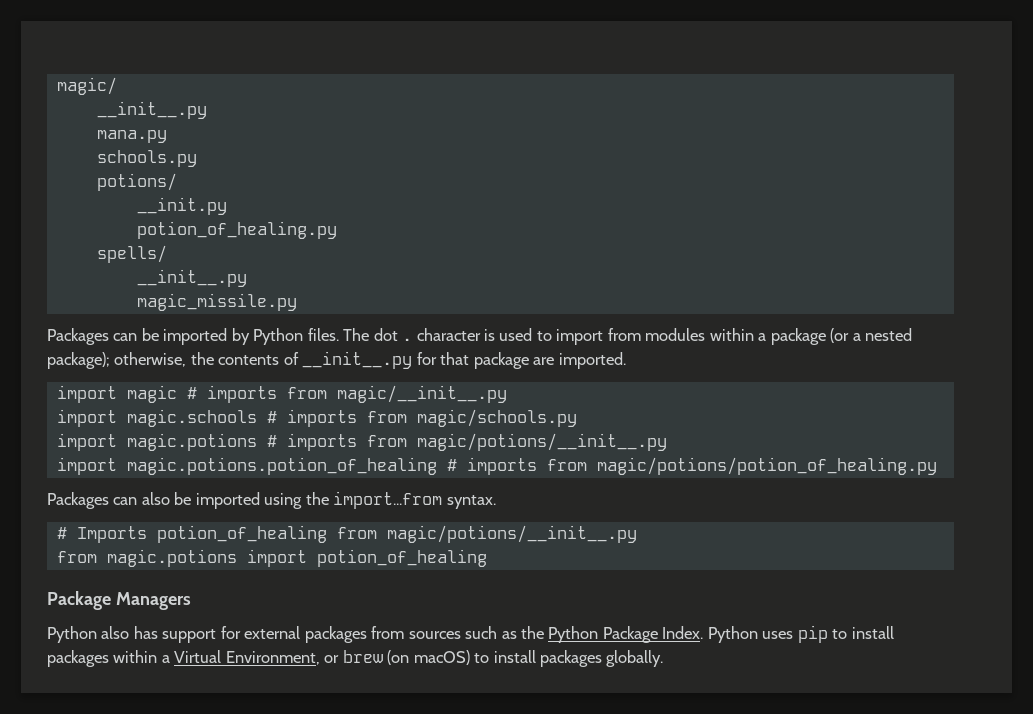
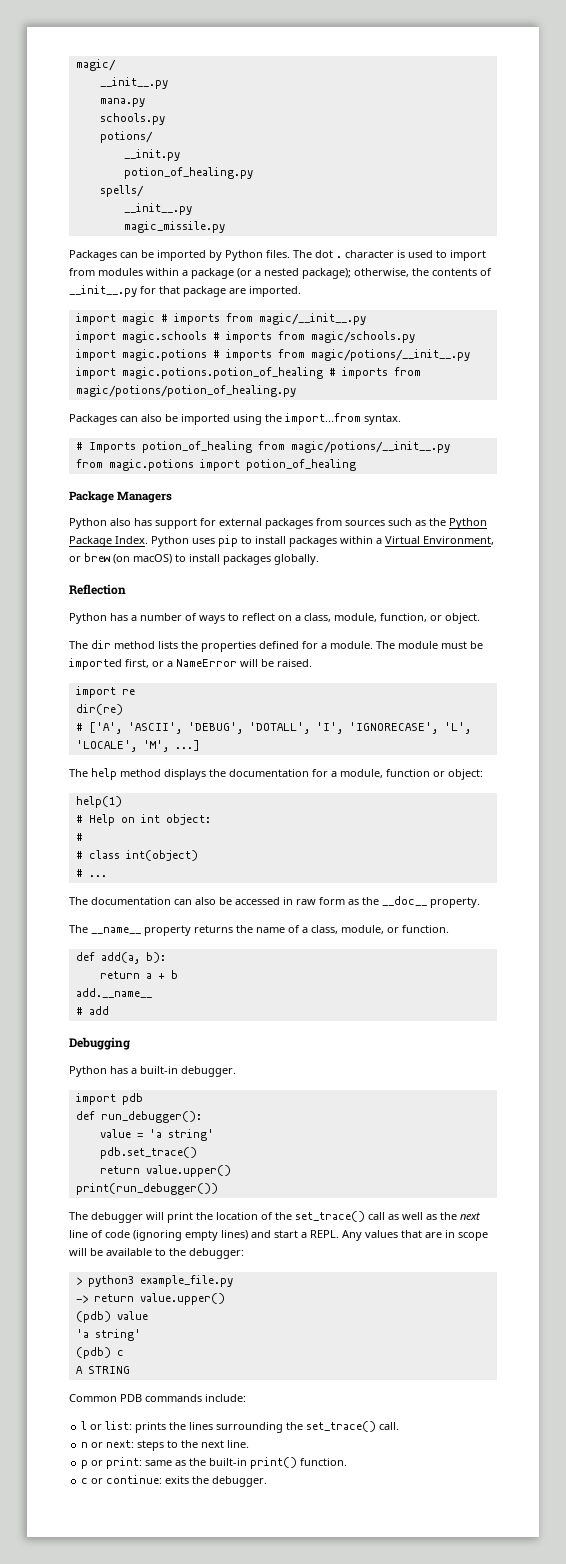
+ Reflection
+ Python has a number of ways to reflect on a class, module, function, or object.
+ The dir method lists the properties defined for a module. The module must be imported first, or a NameError will be raised.
+ import re
+ dir(re)
+ # ['A', 'ASCII', 'DEBUG', 'DOTALL', 'I', 'IGNORECASE', 'L', 'LOCALE', 'M', ...]
+ The help method displays the documentation for a module, function or object:
+ help(1)
+ # Help on int object:
+ #
+ # class int(object)
+ # ...
+ The documentation can also be accessed in raw form as the __doc__ property.
+ The __name__ property returns the name of a class, module, or function.
+ def add(a, b):
+ return a + b
+ add.__name__
+ # add
+ Debugging
+ Python has a built-in debugger.
+ import pdb
+ def run_debugger():
+ value = 'a string'
+ pdb.set_trace()
+ return value.upper()
+ print(run_debugger())
+ The debugger will print the location of the set_trace() call as well as the next line of code (ignoring empty lines) and start a REPL. Any values that are in scope will be available to the debugger:
+ > python3 example_file.py
+ -> return value.upper()
+ (pdb) value
+ 'a string'
+ (pdb) c
+ A STRING
+ Common PDB commands include:
+ l or list: prints the lines surrounding the set_trace() call.
+ n or next: steps to the next line.
+ p or print: same as the built-in print() function.
+ c or continue: exits the debugger.

